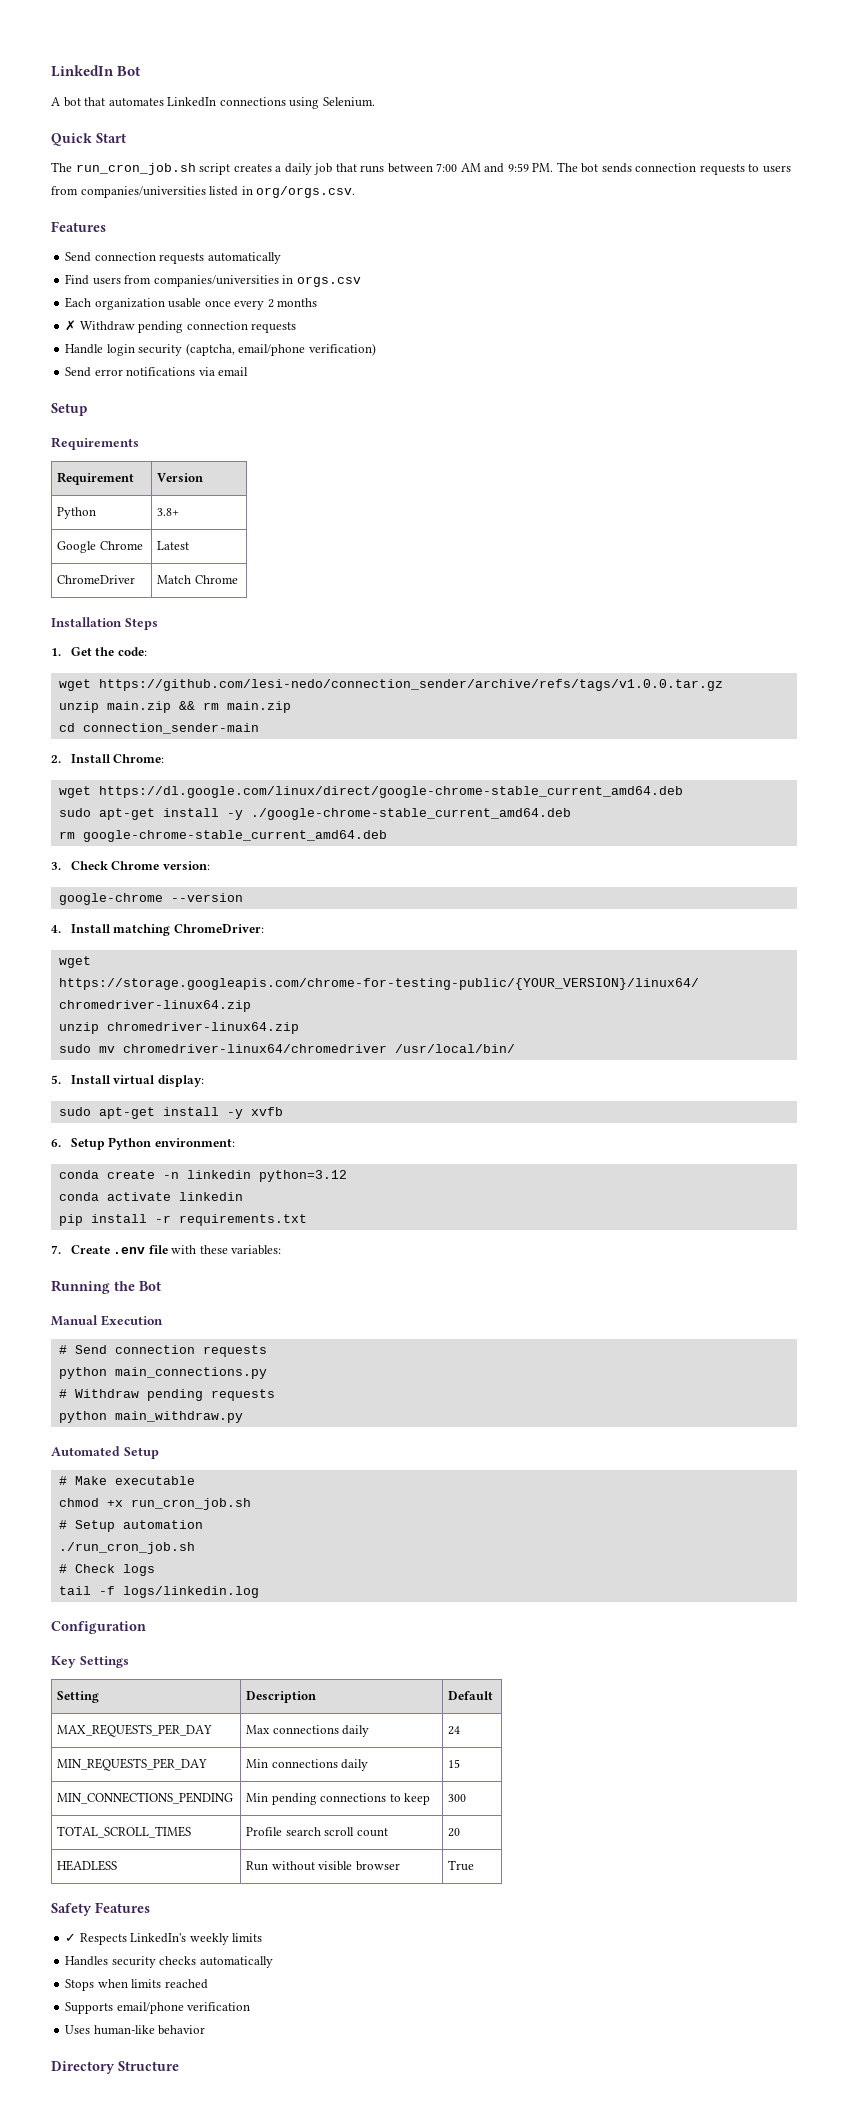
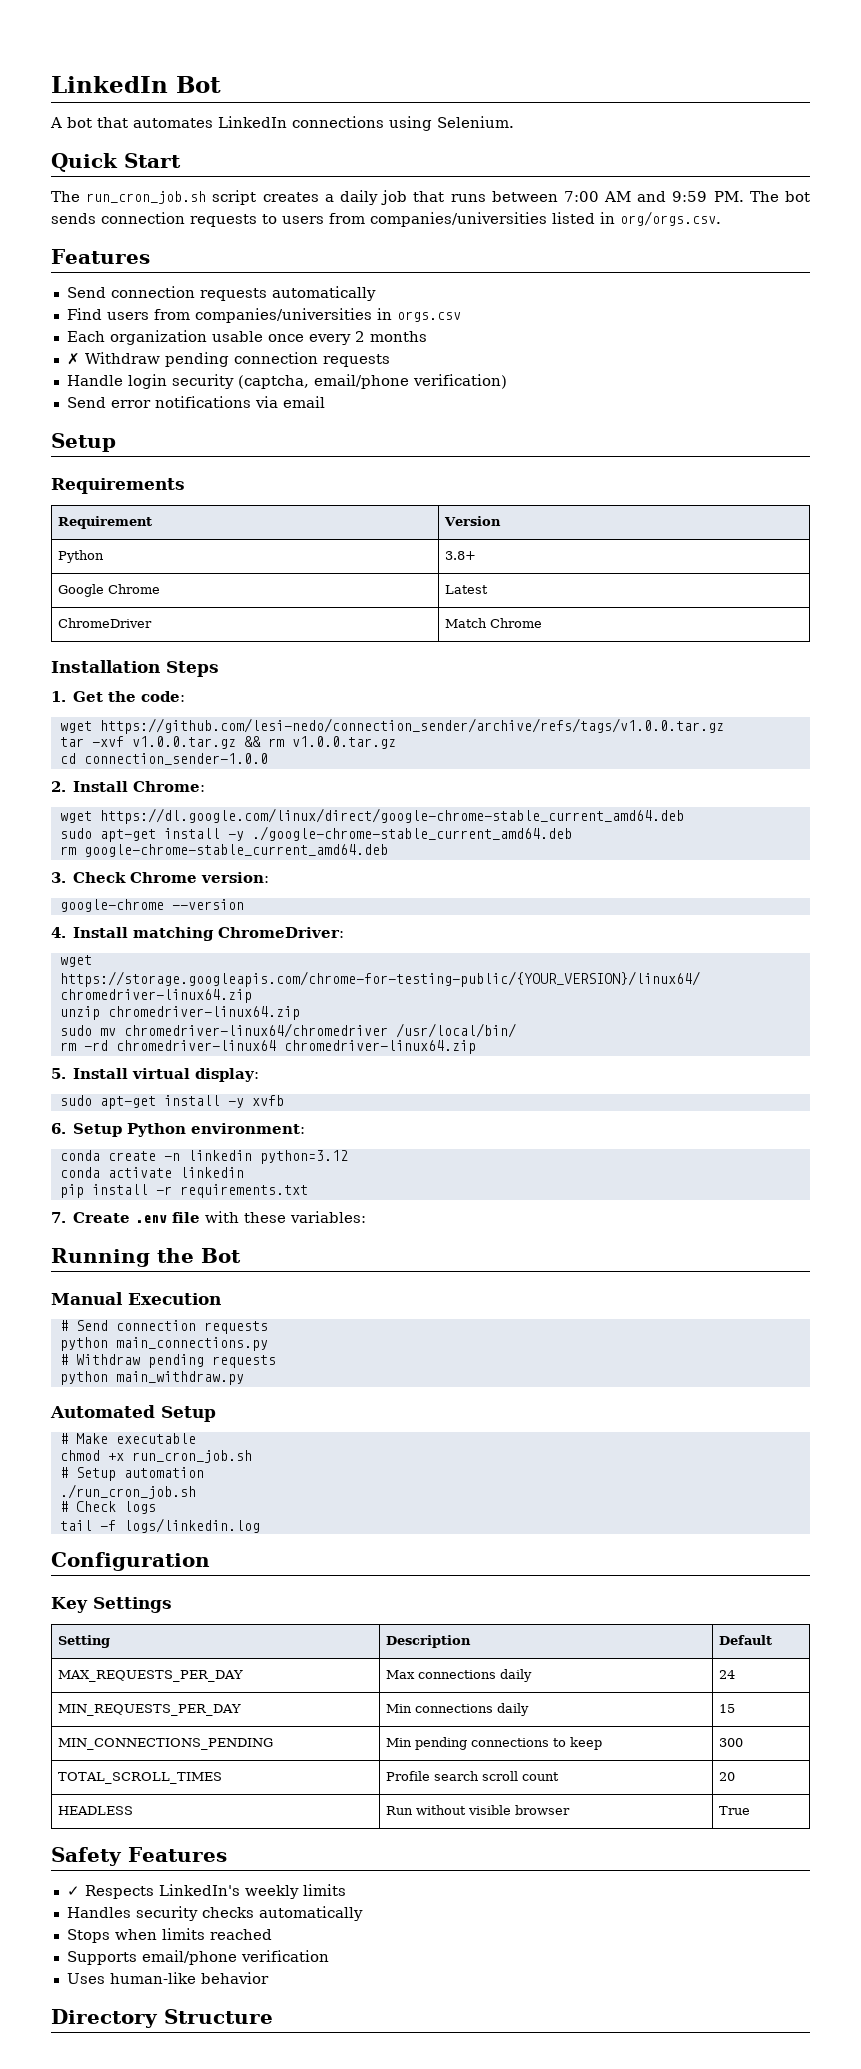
- unzip main.zip && rm main.zip
+ tar -xvf v1.0.0.tar.gz && rm v1.0.0.tar.gz
- cd connection_sender-main
+ cd connection_sender-1.0.0
+ rm -rd chromedriver-linux64 chromedriver-linux64.zip

